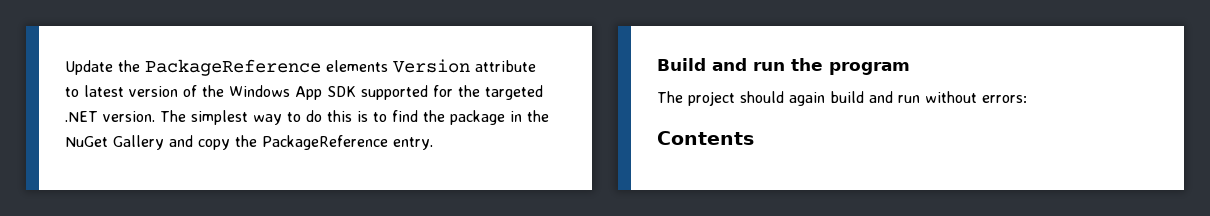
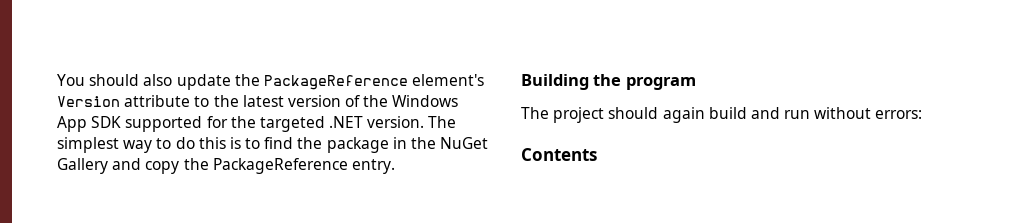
- Update the PackageReference elements Version attribute to latest version of the Windows App SDK supported for the targeted .NET version.
+ You should also update the PackageReference element's Version attribute to the latest version of the Windows App SDK supported for the targeted .NET version.
- Build and run the program
+ Building the program

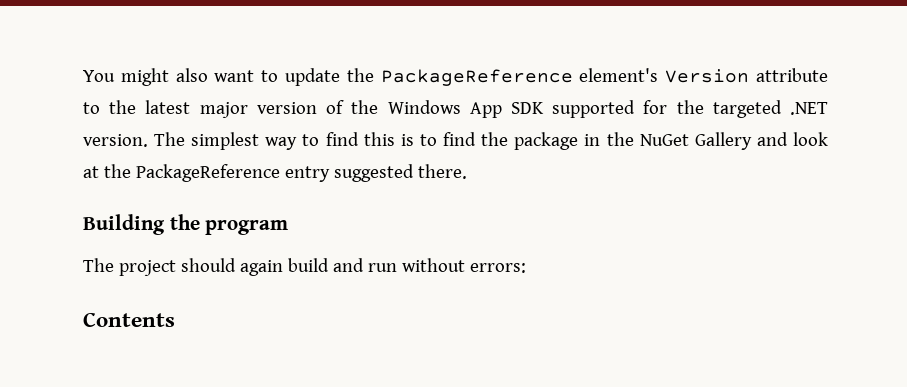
- You should also update the PackageReference element's Version attribute to the latest version of the Windows App SDK supported for the targeted .NET version.
+ You might also want to update the PackageReference element's Version attribute to the latest major version of the Windows App SDK supported for the targeted .NET version.
- The simplest way to do this is to find the package in the NuGet Gallery and copy the PackageReference entry.
+ The simplest way to find this is to find the package in the NuGet Gallery and look at the PackageReference entry suggested there.

